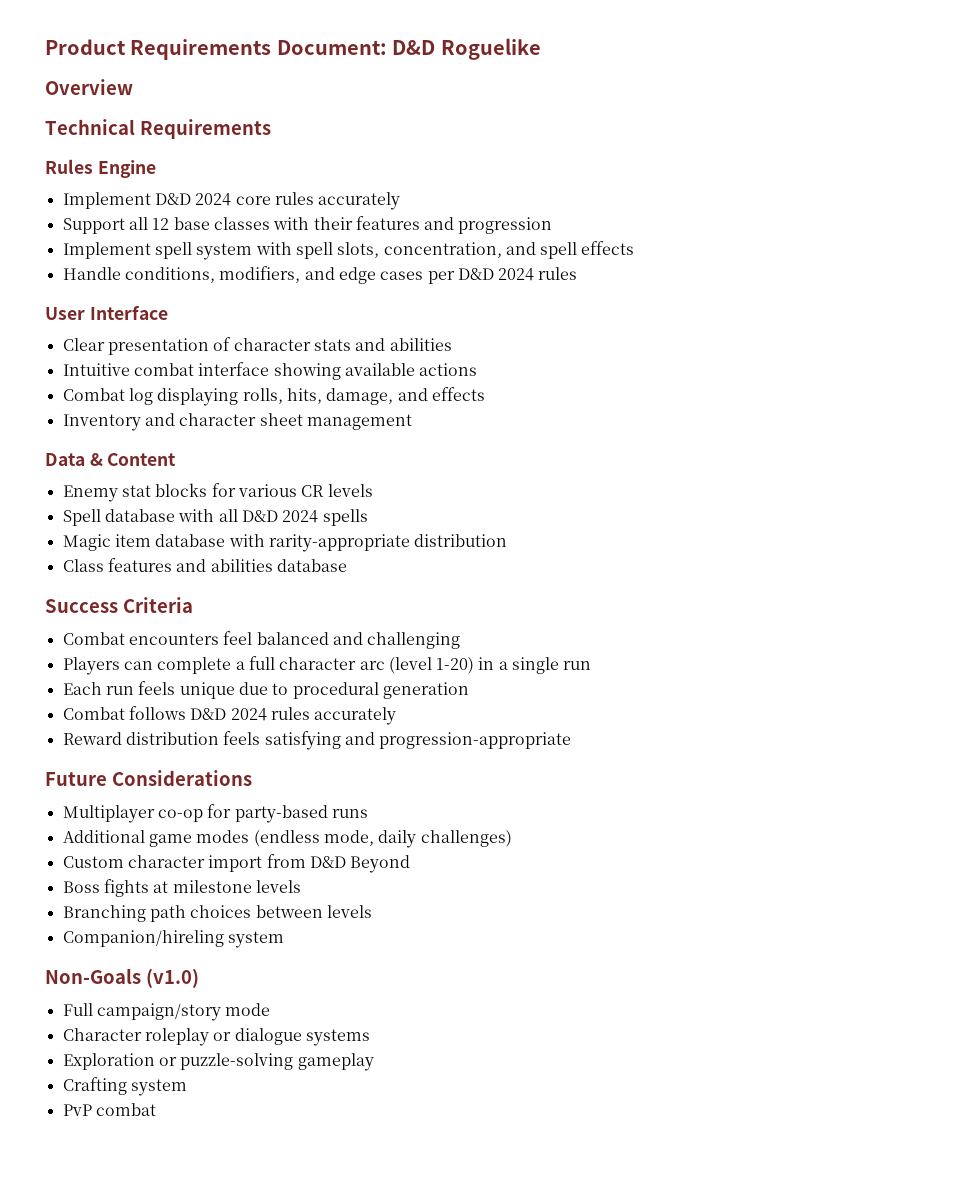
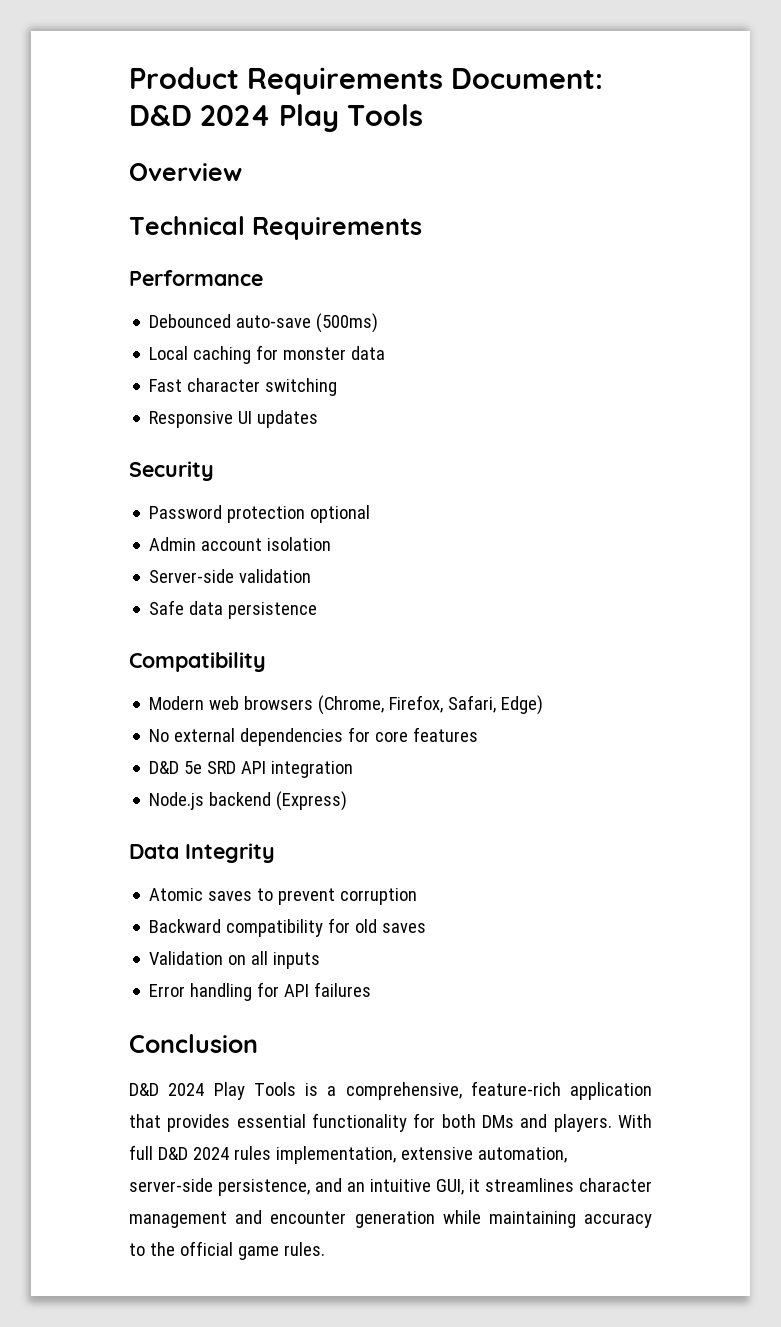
- Product Requirements Document: D&D Roguelike
+ Product Requirements Document: D&D 2024 Play Tools
- Rules Engine
- Implement D&D 2024 core rules accurately
- Support all 12 base classes with their features and progression
- Implement spell system with spell slots, concentration, and spell effects
- Handle conditions, modifiers, and edge cases per D&D 2024 rules
- User Interface
- Clear presentation of character stats and abilities
- Intuitive combat interface showing available actions
- Combat log displaying rolls, hits, damage, and effects
- Inventory and character sheet management
- Data & Content
- Enemy stat blocks for various CR levels
- Spell database with all D&D 2024 spells
- Magic item database with rarity-appropriate distribution
- Class features and abilities database
- Success Criteria
- Combat encounters feel balanced and challenging
- Players can complete a full character arc (level 1-20) in a single run
- Each run feels unique due to procedural generation
- Combat follows D&D 2024 rules accurately
- Reward distribution feels satisfying and progression-appropriate
- Future Considerations
- Multiplayer co-op for party-based runs
- Additional game modes (endless mode, daily challenges)
- Custom character import from D&D Beyond
- Boss fights at milestone levels
- Branching path choices between levels
- Companion/hireling system
- Non-Goals (v1.0)
- Full campaign/story mode
- Character roleplay or dialogue systems
- Exploration or puzzle-solving gameplay
- Crafting system
- PvP combat
+ Performance
+ Debounced auto-save (500ms)
+ Local caching for monster data
+ Fast character switching
+ Responsive UI updates
+ Security
+ Password protection optional
+ Admin account isolation
+ Server-side validation
+ Safe data persistence
+ Compatibility
+ Modern web browsers (Chrome, Firefox, Safari, Edge)
+ No external dependencies for core features
+ D&D 5e SRD API integration
+ Node.js backend (Express)
+ Data Integrity
+ Atomic saves to prevent corruption
+ Backward compatibility for old saves
+ Validation on all inputs
+ Error handling for API failures
+ Conclusion
+ D&D 2024 Play Tools is a comprehensive, feature-rich application that provides essential functionality for both DMs and players. With full D&D 2024 rules implementation, extensive automation, server-side persistence, and an intuitive GUI, it streamlines character management and encounter generation while maintaining accuracy to the official game rules.

